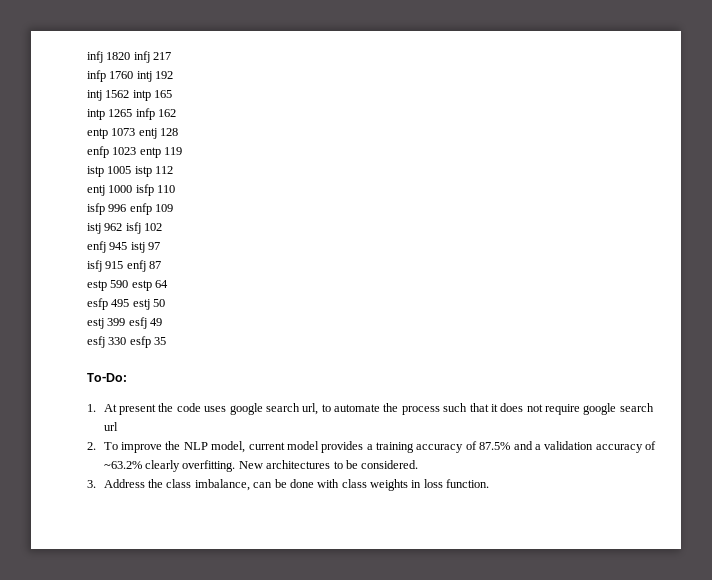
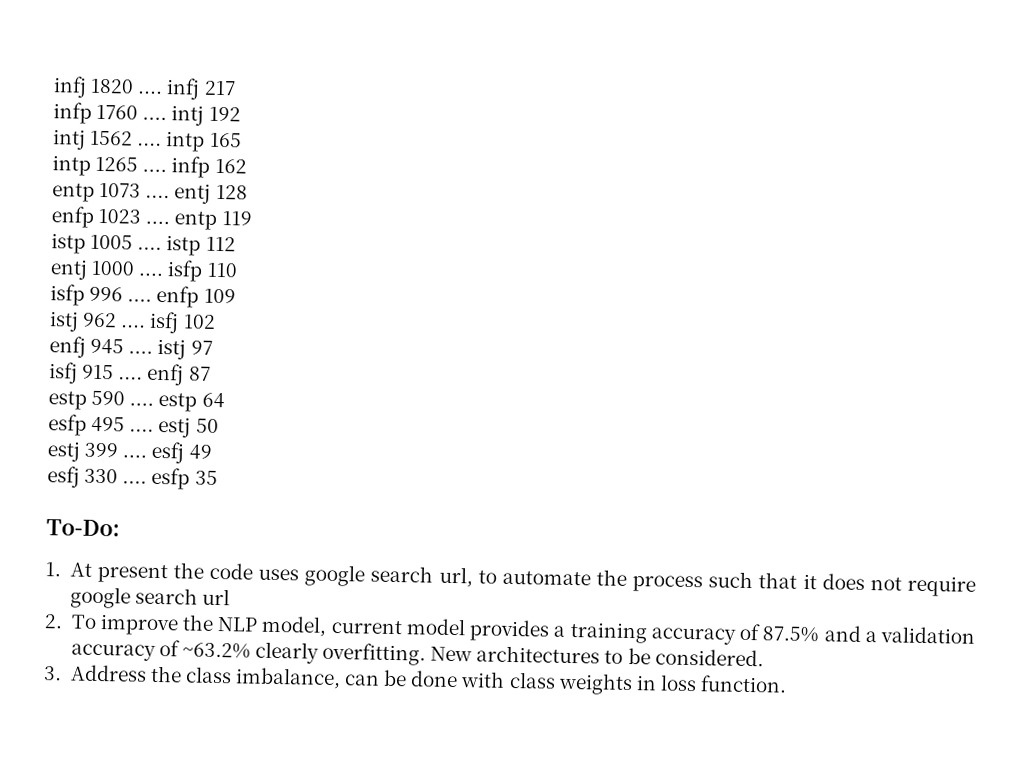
- infj 1820 infj 217
+ infj 1820 .... infj 217
- infp 1760 intj 192
+ infp 1760 .... intj 192
- intj 1562 intp 165
+ intj 1562 .... intp 165
- intp 1265 infp 162
+ intp 1265 .... infp 162
- entp 1073 entj 128
+ entp 1073 .... entj 128
- enfp 1023 entp 119
+ enfp 1023 .... entp 119
- istp 1005 istp 112
+ istp 1005 .... istp 112
- entj 1000 isfp 110
+ entj 1000 .... isfp 110
- isfp 996 enfp 109
+ isfp 996 .... enfp 109
- istj 962 isfj 102
+ istj 962 .... isfj 102
- enfj 945 istj 97
+ enfj 945 .... istj 97
- isfj 915 enfj 87
+ isfj 915 .... enfj 87
- estp 590 estp 64
+ estp 590 .... estp 64
- esfp 495 estj 50
+ esfp 495 .... estj 50
- estj 399 esfj 49
+ estj 399 .... esfj 49
- esfj 330 esfp 35
+ esfj 330 .... esfp 35

